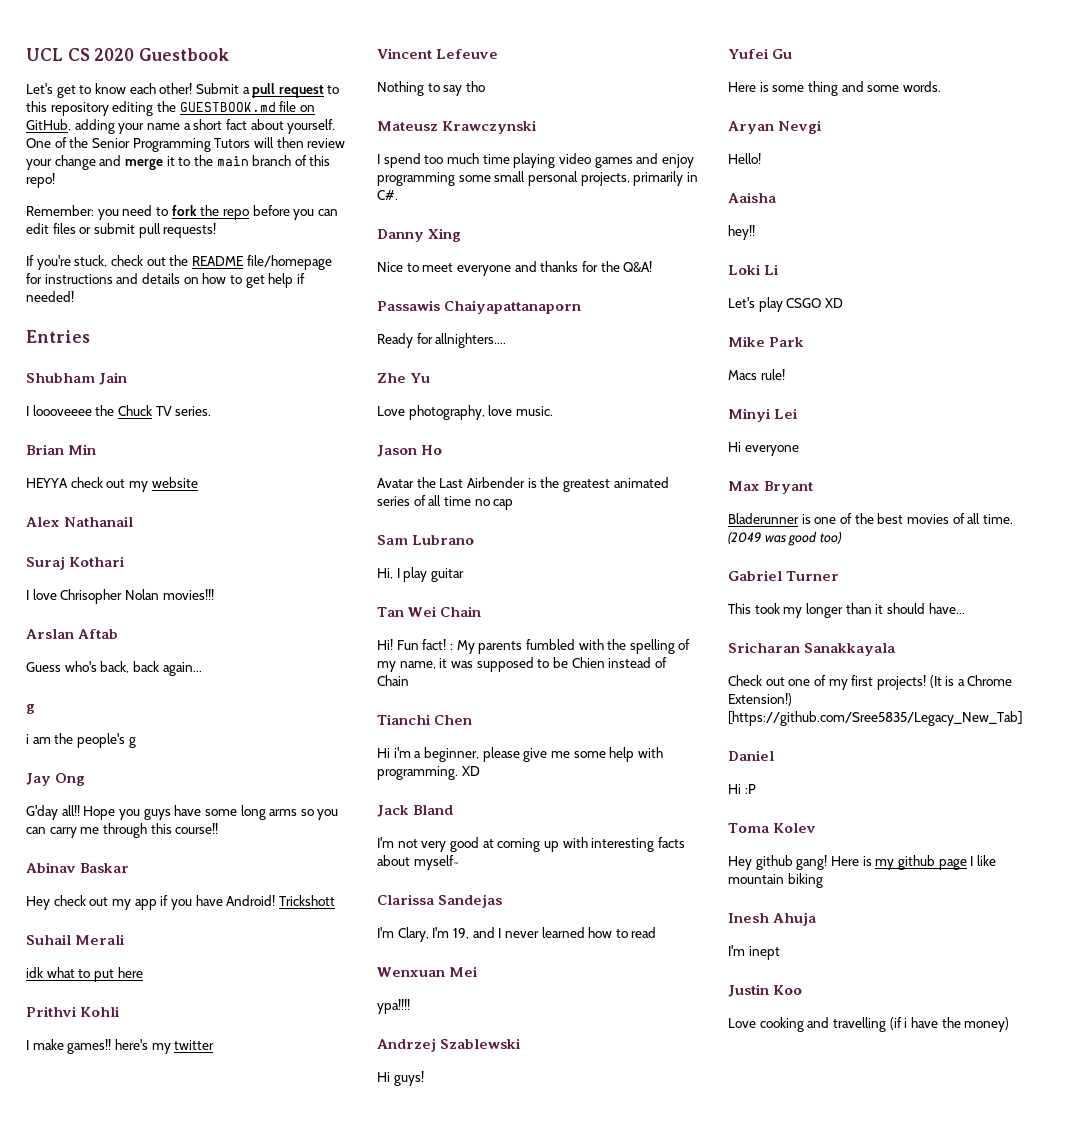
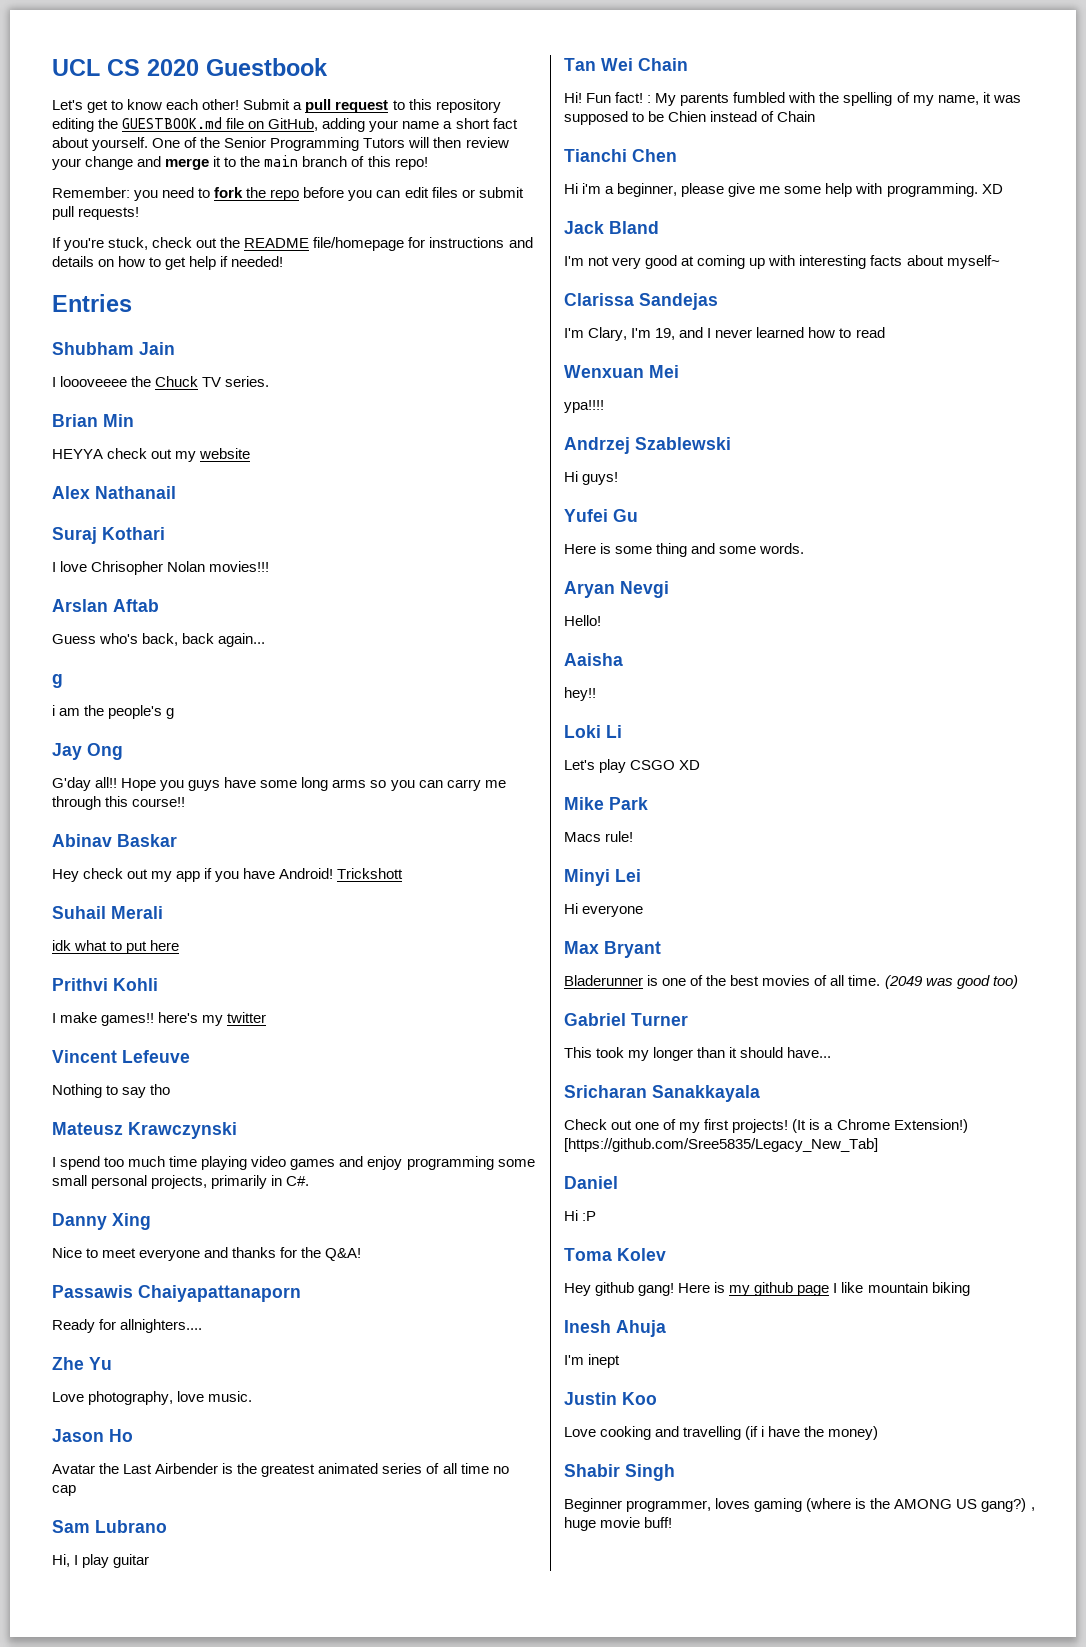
+ Shabir Singh
+ Beginner programmer, loves gaming (where is the AMONG US gang?) , huge movie buff!

